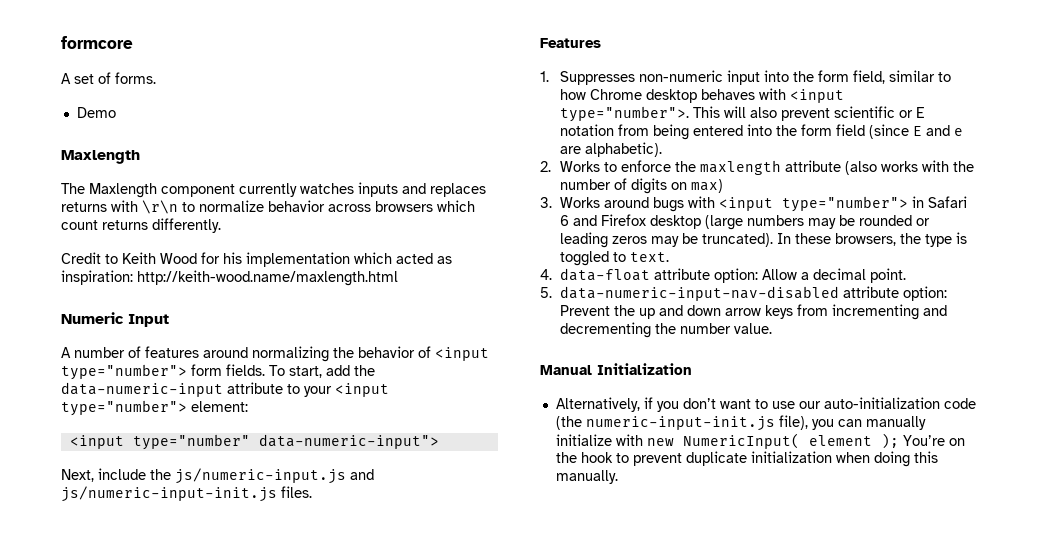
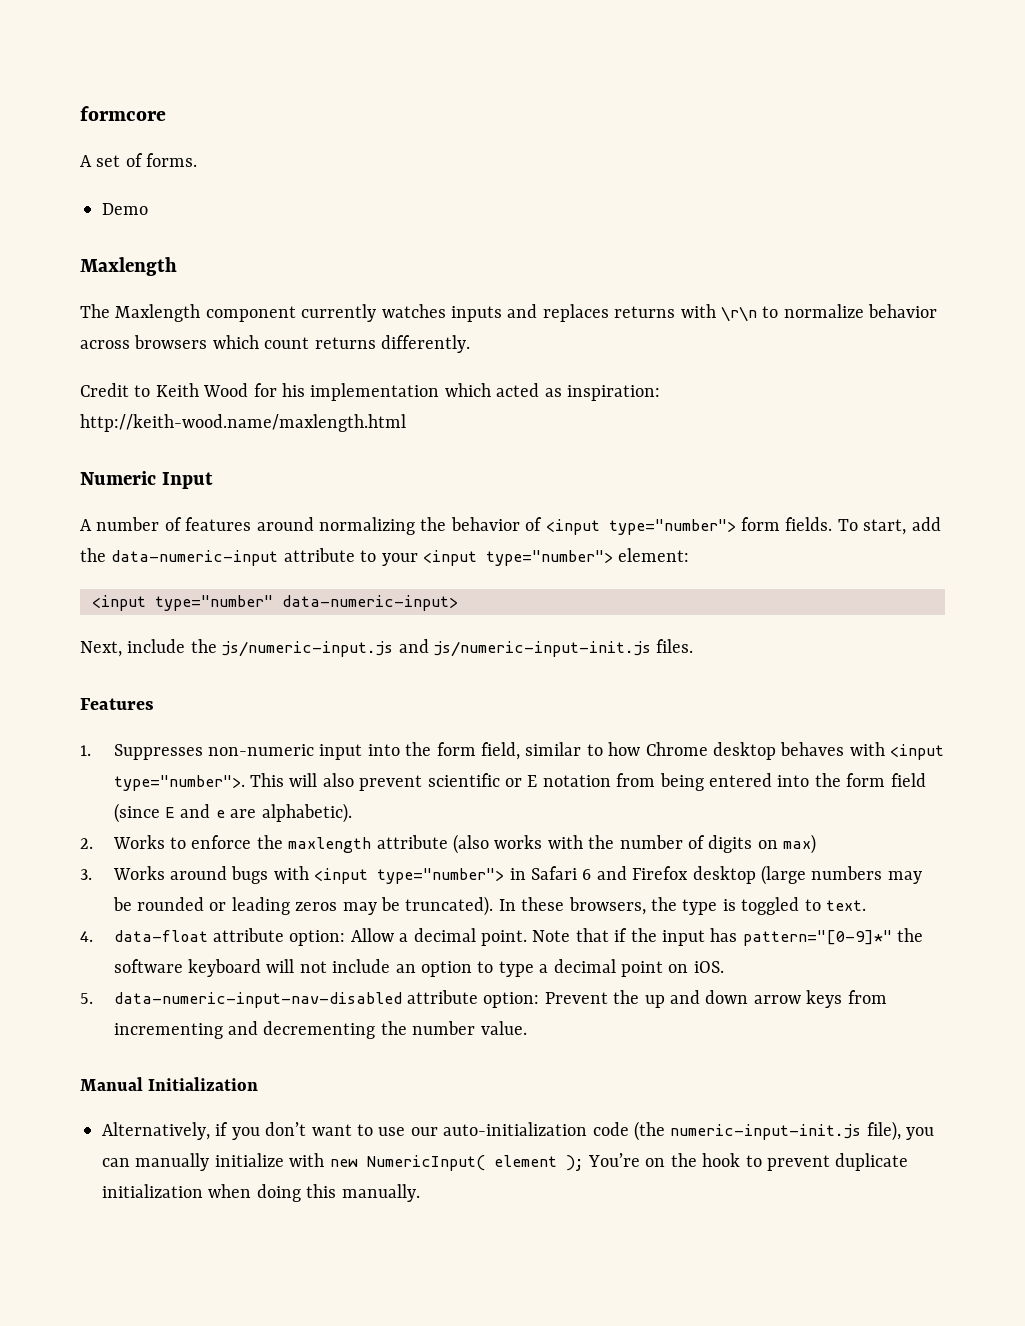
- <input type="number" data-numeric-input">
+ <input type="number" data-numeric-input>
+ Note that if the input has pattern="[0-9]*" the software keyboard will not include an option to type a decimal point on iOS.

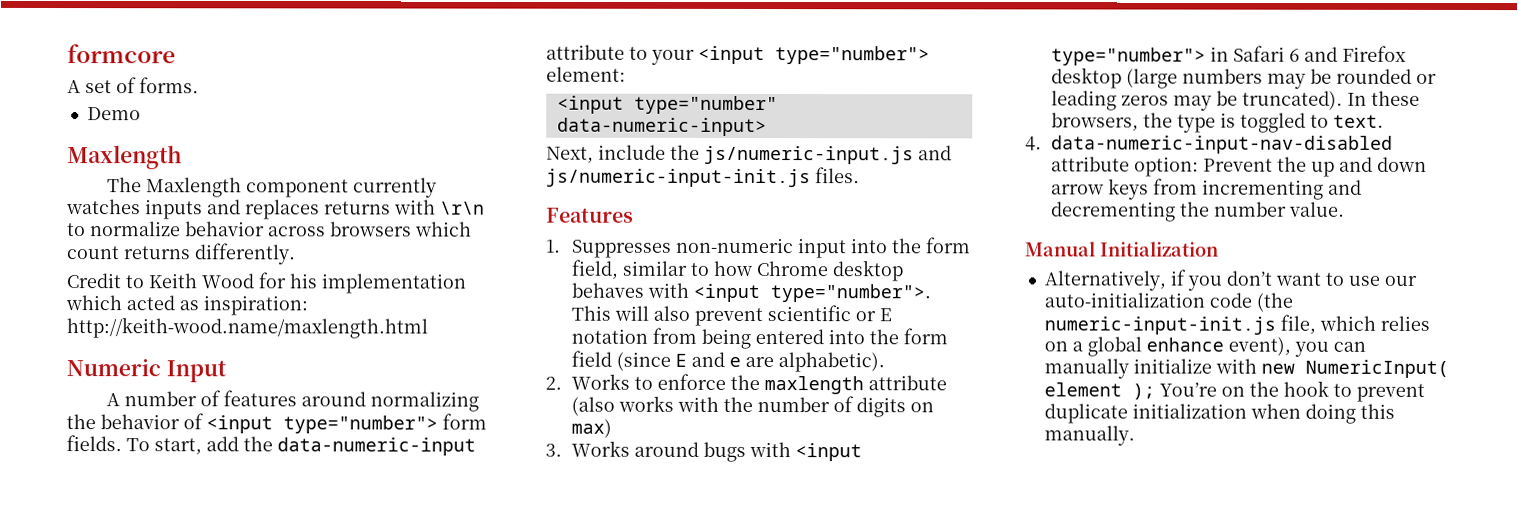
- 4. data-float attribute option: Allow a decimal point. Note that if the input has pattern="[0-9]*" the software keyboard will not include an option to type a decimal point on iOS.
- 5. data-numeric-input-nav-disabled attribute option: Prevent the up and down arrow keys from incrementing and decrementing the number value.
+ 4. data-numeric-input-nav-disabled attribute option: Prevent the up and down arrow keys from incrementing and decrementing the number value.
- Alternatively, if you don’t want to use our auto-initialization code (the numeric-input-init.js file), you can manually initialize with new NumericInput( element ); You’re on the hook to prevent duplicate initialization when doing this manually.
+ Alternatively, if you don’t want to use our auto-initialization code (the numeric-input-init.js file, which relies on a global enhance event), you can manually initialize with new NumericInput( element ); You’re on the hook to prevent duplicate initialization when doing this manually.

